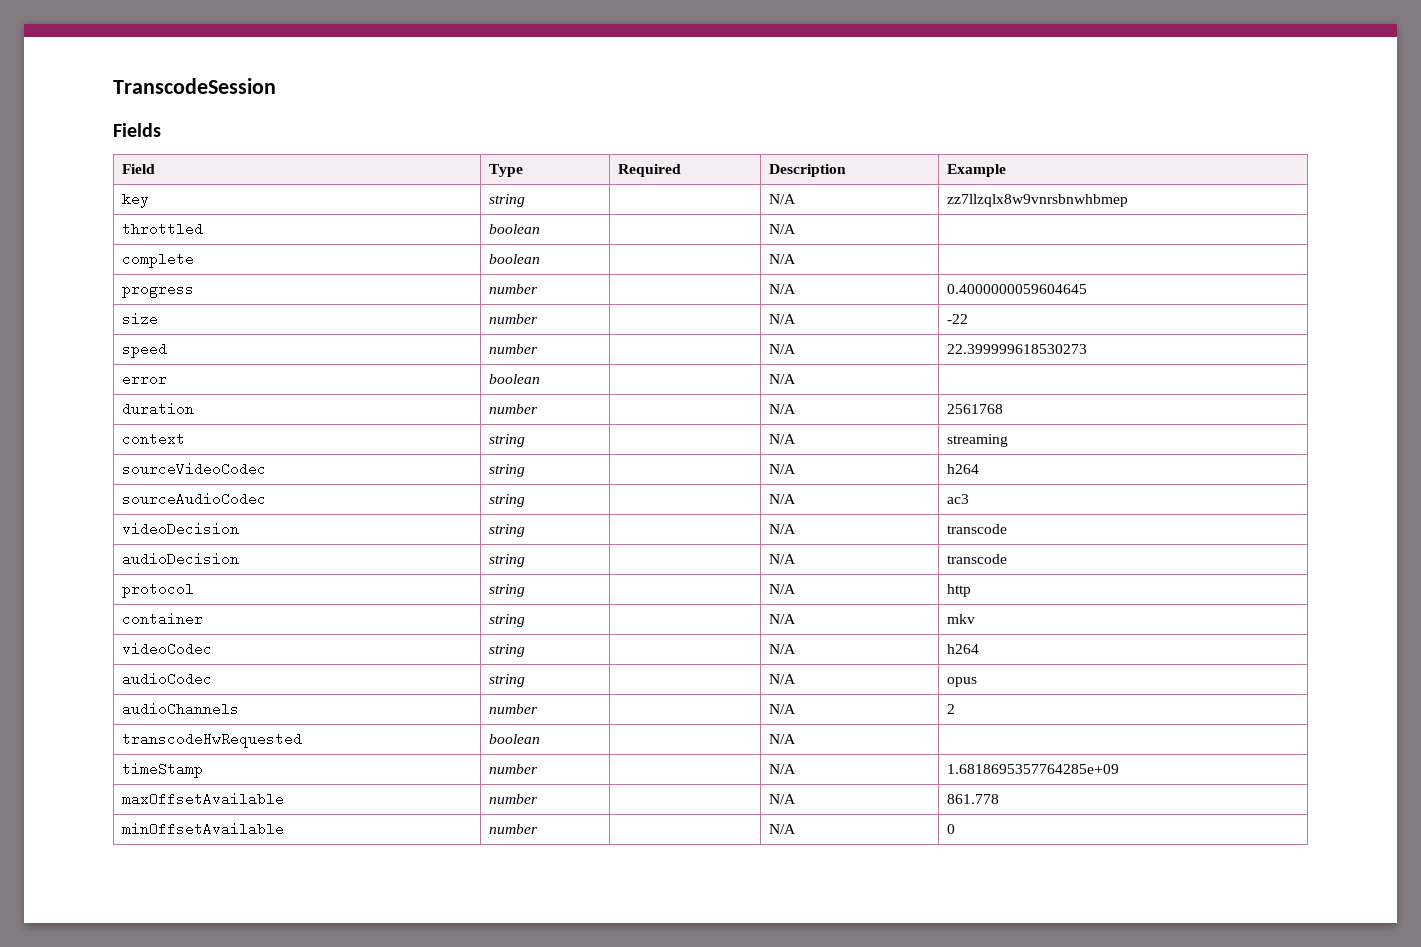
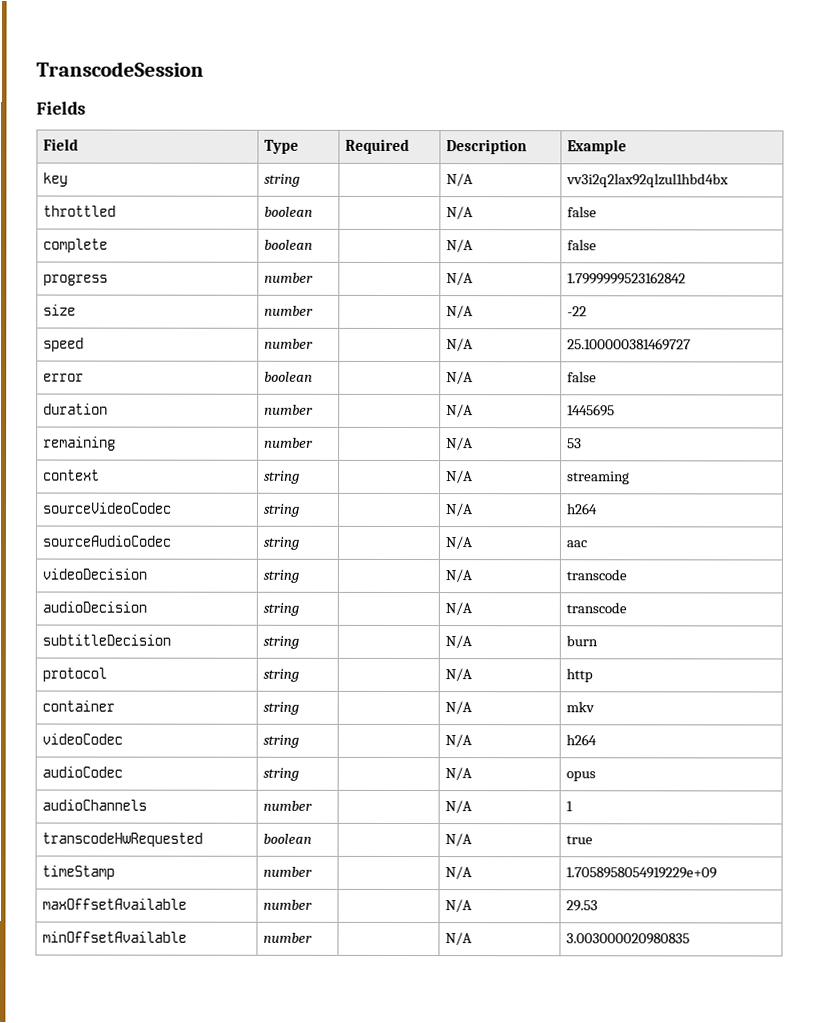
- key | string | | N/A | zz7llzqlx8w9vnrsbnwhbmep
+ key | string | | N/A | vv3i2q2lax92qlzul1hbd4bx
- throttled | boolean | | N/A |
+ throttled | boolean | | N/A | false
- complete | boolean | | N/A |
+ complete | boolean | | N/A | false
- progress | number | | N/A | 0.4000000059604645
+ progress | number | | N/A | 1.7999999523162842
- speed | number | | N/A | 22.399999618530273
+ speed | number | | N/A | 25.100000381469727
- error | boolean | | N/A |
+ error | boolean | | N/A | false
- duration | number | | N/A | 2561768
+ duration | number | | N/A | 1445695
+ remaining | number | | N/A | 53
- sourceAudioCodec | string | | N/A | ac3
+ sourceAudioCodec | string | | N/A | aac
+ subtitleDecision | string | | N/A | burn
- audioChannels | number | | N/A | 2
+ audioChannels | number | | N/A | 1
- transcodeHwRequested | boolean | | N/A |
+ transcodeHwRequested | boolean | | N/A | true
- timeStamp | number | | N/A | 1.6818695357764285e+09
+ timeStamp | number | | N/A | 1.7058958054919229e+09
- maxOffsetAvailable | number | | N/A | 861.778
+ maxOffsetAvailable | number | | N/A | 29.53
- minOffsetAvailable | number | | N/A | 0
+ minOffsetAvailable | number | | N/A | 3.003000020980835

